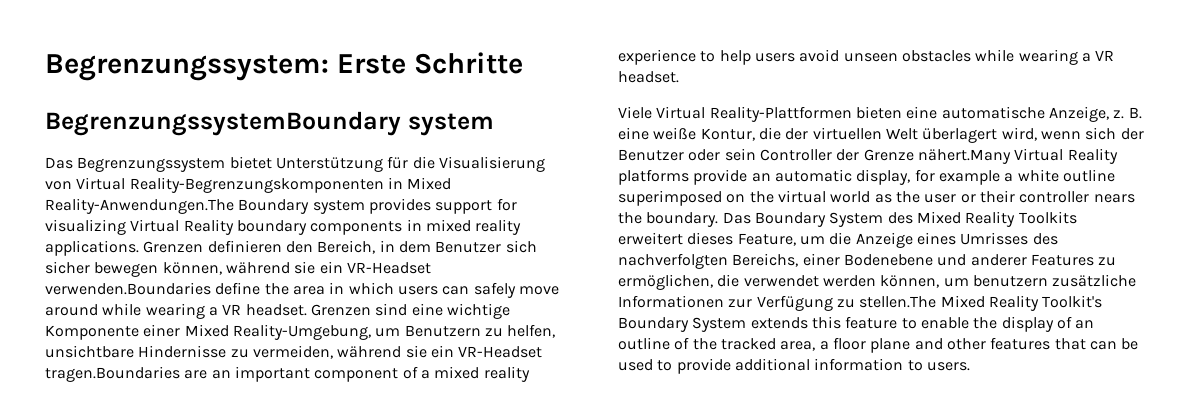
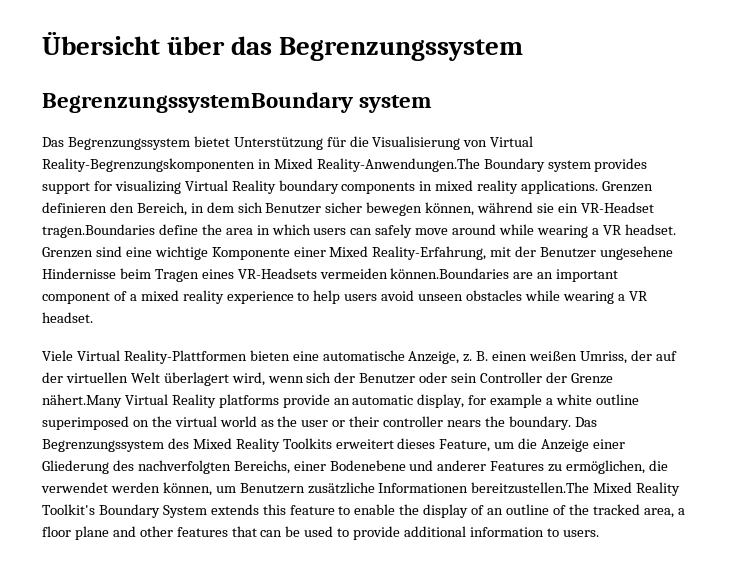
- Begrenzungssystem: Erste Schritte
+ Übersicht über das Begrenzungssystem
- Grenzen definieren den Bereich, in dem Benutzer sich sicher bewegen können, während sie ein VR-Headset verwenden.Boundaries define the area in which users can safely move around while wearing a VR headset.
+ Grenzen definieren den Bereich, in dem sich Benutzer sicher bewegen können, während sie ein VR-Headset tragen.Boundaries define the area in which users can safely move around while wearing a VR headset.
- Grenzen sind eine wichtige Komponente einer Mixed Reality-Umgebung, um Benutzern zu helfen, unsichtbare Hindernisse zu vermeiden, während sie ein VR-Headset tragen.Boundaries are an important component of a mixed reality experience to help users avoid unseen obstacles while wearing a VR headset.
+ Grenzen sind eine wichtige Komponente einer Mixed Reality-Erfahrung, mit der Benutzer ungesehene Hindernisse beim Tragen eines VR-Headsets vermeiden können.Boundaries are an important component of a mixed reality experience to help users avoid unseen obstacles while wearing a VR headset.
- B. eine weiße Kontur, die der virtuellen Welt überlagert wird, wenn sich der Benutzer oder sein Controller der Grenze nähert.Many Virtual Reality platforms provide an automatic display, for example a white outline superimposed on the virtual world as the user or their controller nears the boundary.
+ B. einen weißen Umriss, der auf der virtuellen Welt überlagert wird, wenn sich der Benutzer oder sein Controller der Grenze nähert.Many Virtual Reality platforms provide an automatic display, for example a white outline superimposed on the virtual world as the user or their controller nears the boundary.
- Das Boundary System des Mixed Reality Toolkits erweitert dieses Feature, um die Anzeige eines Umrisses des nachverfolgten Bereichs, einer Bodenebene und anderer Features zu ermöglichen, die verwendet werden können, um benutzern zusätzliche Informationen zur Verfügung zu stellen.The Mixed Reality Toolkit's Boundary System extends this feature to enable the display of an outline of the tracked area, a floor plane and other features that can be used to provide additional information to users.
+ Das Begrenzungssystem des Mixed Reality Toolkits erweitert dieses Feature, um die Anzeige einer Gliederung des nachverfolgten Bereichs, einer Bodenebene und anderer Features zu ermöglichen, die verwendet werden können, um Benutzern zusätzliche Informationen bereitzustellen.The Mixed Reality Toolkit's Boundary System extends this feature to enable the display of an outline of the tracked area, a floor plane and other features that can be used to provide additional information to users.

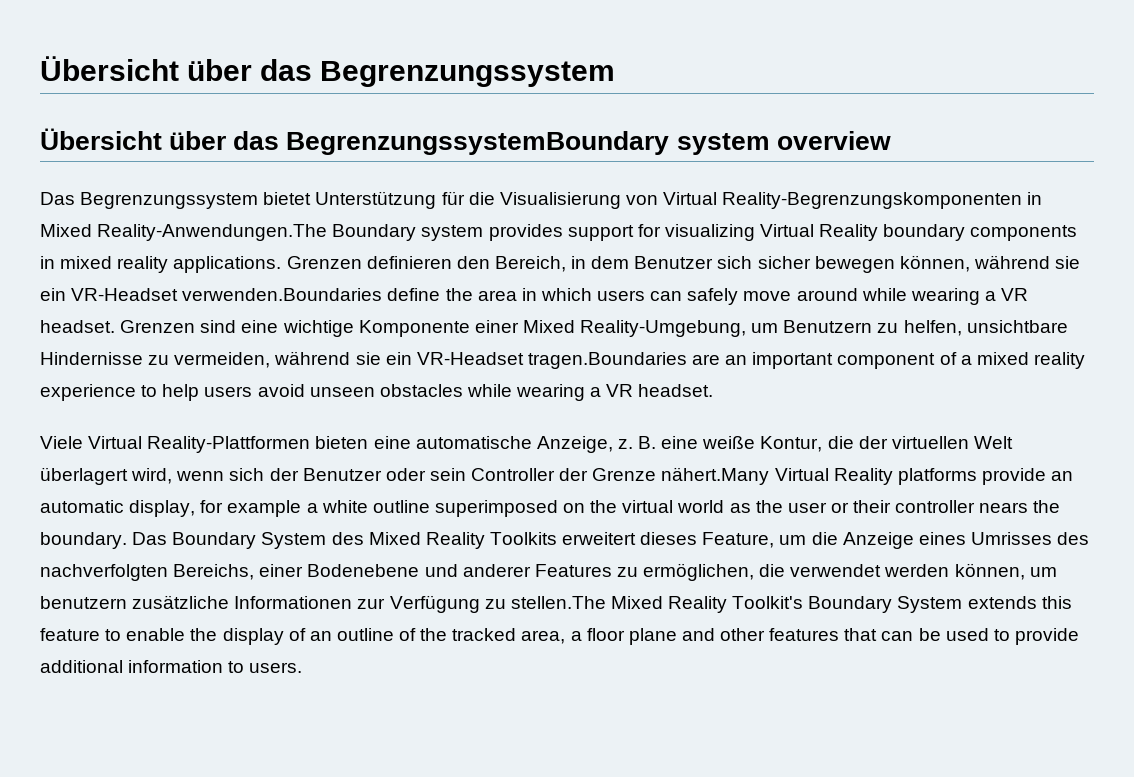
- BegrenzungssystemBoundary system
+ Übersicht über das BegrenzungssystemBoundary system overview
- Grenzen definieren den Bereich, in dem sich Benutzer sicher bewegen können, während sie ein VR-Headset tragen.Boundaries define the area in which users can safely move around while wearing a VR headset.
+ Grenzen definieren den Bereich, in dem Benutzer sich sicher bewegen können, während sie ein VR-Headset verwenden.Boundaries define the area in which users can safely move around while wearing a VR headset.
- Grenzen sind eine wichtige Komponente einer Mixed Reality-Erfahrung, mit der Benutzer ungesehene Hindernisse beim Tragen eines VR-Headsets vermeiden können.Boundaries are an important component of a mixed reality experience to help users avoid unseen obstacles while wearing a VR headset.
+ Grenzen sind eine wichtige Komponente einer Mixed Reality-Umgebung, um Benutzern zu helfen, unsichtbare Hindernisse zu vermeiden, während sie ein VR-Headset tragen.Boundaries are an important component of a mixed reality experience to help users avoid unseen obstacles while wearing a VR headset.
- B. einen weißen Umriss, der auf der virtuellen Welt überlagert wird, wenn sich der Benutzer oder sein Controller der Grenze nähert.Many Virtual Reality platforms provide an automatic display, for example a white outline superimposed on the virtual world as the user or their controller nears the boundary.
+ B. eine weiße Kontur, die der virtuellen Welt überlagert wird, wenn sich der Benutzer oder sein Controller der Grenze nähert.Many Virtual Reality platforms provide an automatic display, for example a white outline superimposed on the virtual world as the user or their controller nears the boundary.
- Das Begrenzungssystem des Mixed Reality Toolkits erweitert dieses Feature, um die Anzeige einer Gliederung des nachverfolgten Bereichs, einer Bodenebene und anderer Features zu ermöglichen, die verwendet werden können, um Benutzern zusätzliche Informationen bereitzustellen.The Mixed Reality Toolkit's Boundary System extends this feature to enable the display of an outline of the tracked area, a floor plane and other features that can be used to provide additional information to users.
+ Das Boundary System des Mixed Reality Toolkits erweitert dieses Feature, um die Anzeige eines Umrisses des nachverfolgten Bereichs, einer Bodenebene und anderer Features zu ermöglichen, die verwendet werden können, um benutzern zusätzliche Informationen zur Verfügung zu stellen.The Mixed Reality Toolkit's Boundary System extends this feature to enable the display of an outline of the tracked area, a floor plane and other features that can be used to provide additional information to users.

